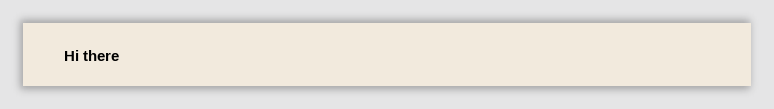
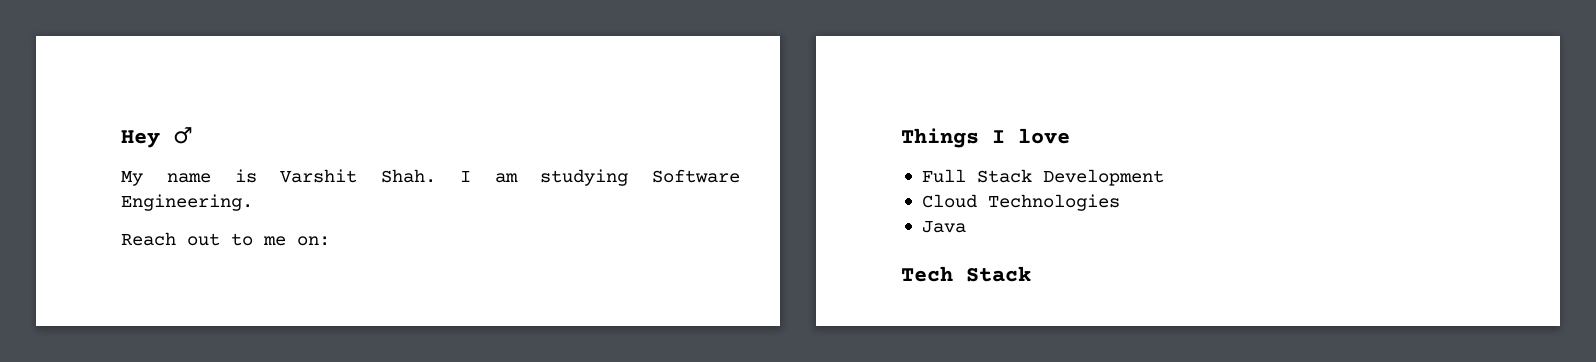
- Hi there
+ Hey ♂
+ My name is Varshit Shah. I am studying Software Engineering.
+ Reach out to me on:
+ Things I love
+ Full Stack Development
+ Cloud Technologies
+ Java
+ Tech Stack

